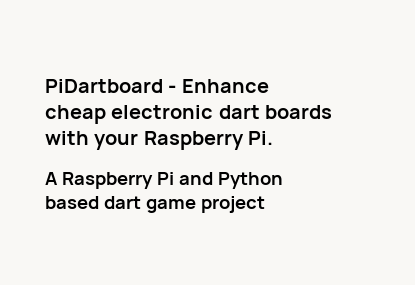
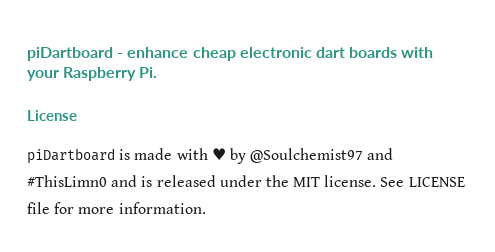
- PiDartboard - Enhance cheap electronic dart boards with your Raspberry Pi.
+ piDartboard - enhance cheap electronic dart boards with your Raspberry Pi.
- A Raspberry Pi and Python based dart game project
+ License
+ piDartboard is made with ♥ by @Soulchemist97 and #ThisLimn0 and is released under the MIT license. See LICENSE file for more information.

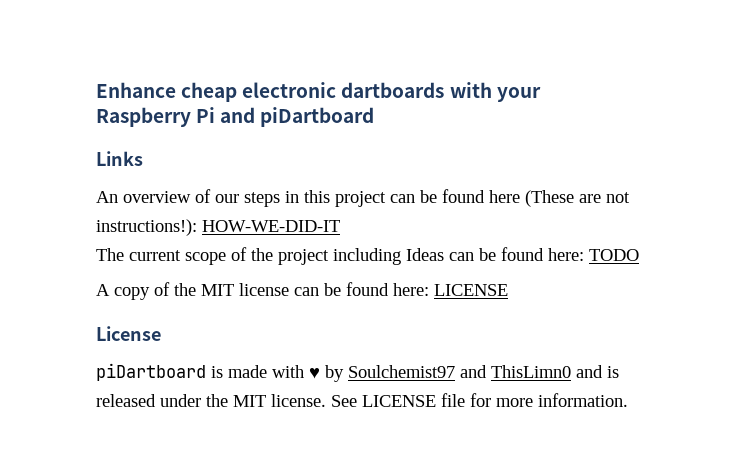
- piDartboard - enhance cheap electronic dart boards with your Raspberry Pi.
+ Enhance cheap electronic dartboards with your Raspberry Pi and piDartboard
+ Links
+ An overview of our steps in this project can be found here (These are not instructions!): HOW-WE-DID-IT
+ The current scope of the project including Ideas can be found here: TODO
+ A copy of the MIT license can be found here: LICENSE
- piDartboard is made with ♥ by @Soulchemist97 and #ThisLimn0 and is released under the MIT license.
+ piDartboard is made with ♥ by Soulchemist97 and ThisLimn0 and is released under the MIT license.

